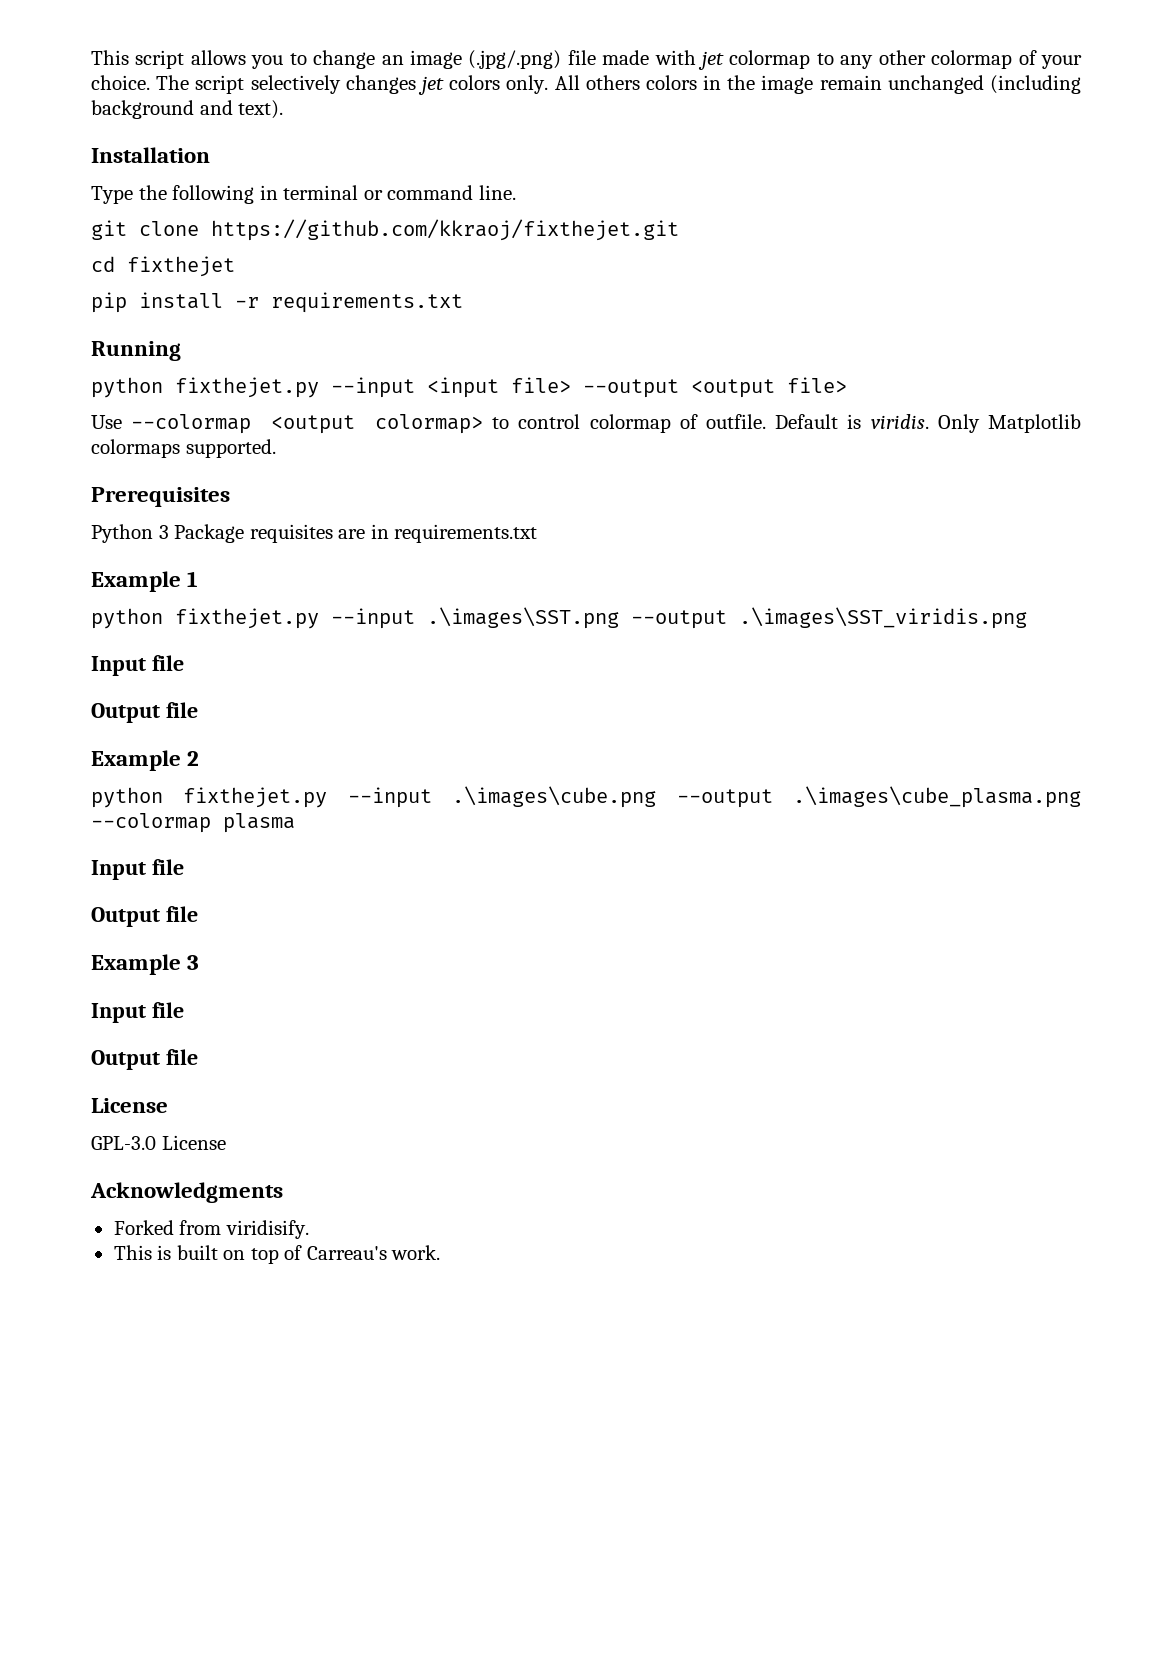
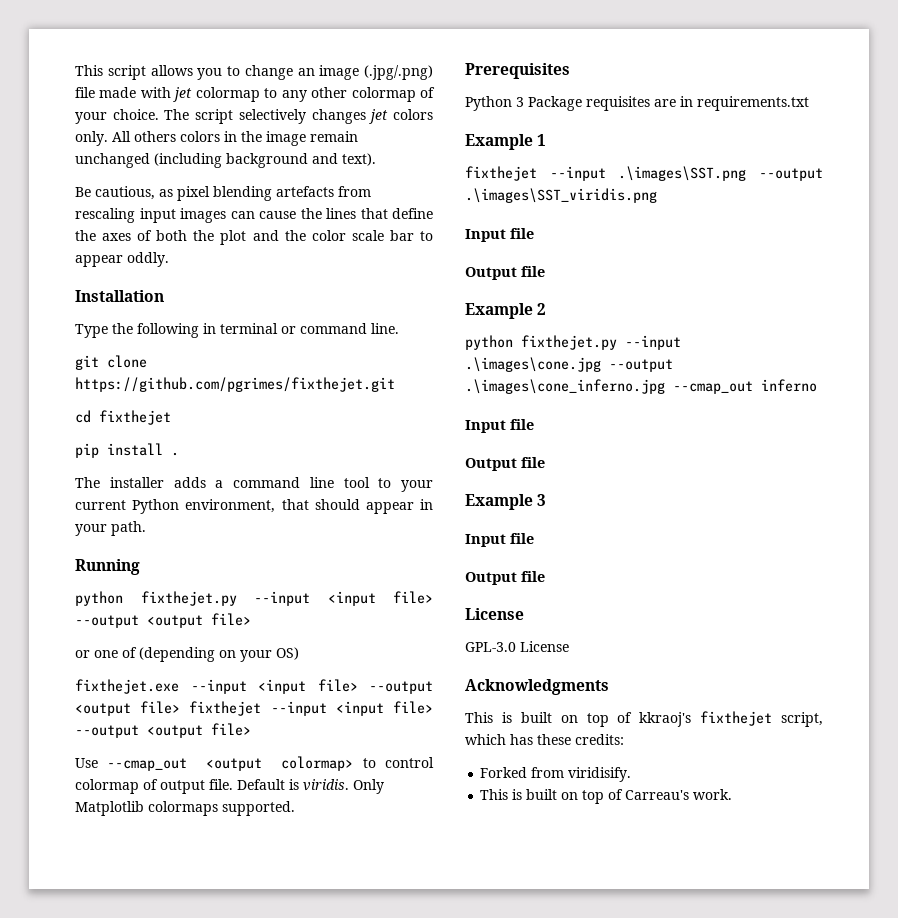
+ Be cautious, as pixel blending artefacts from rescaling input images can cause the lines that define the axes of both the plot and the color scale bar to appear oddly.
- git clone https://github.com/kkraoj/fixthejet.git
+ git clone https://github.com/pgrimes/fixthejet.git
- pip install -r requirements.txt
+ pip install .
+ The installer adds a command line tool to your current Python environment, that should appear in your path.
+ or one of (depending on your OS)
+ fixthejet.exe --input <input file> --output <output file> fixthejet --input <input file> --output <output file>
- Use --colormap <output colormap> to control colormap of outfile.
+ Use --cmap_out <output colormap> to control colormap of output file.
- python fixthejet.py --input .\images\SST.png --output .\images\SST_viridis.png
+ fixthejet --input .\images\SST.png --output .\images\SST_viridis.png
- python fixthejet.py --input .\images\cube.png --output .\images\cube_plasma.png --colormap plasma
+ python fixthejet.py --input .\images\cone.jpg --output .\images\cone_inferno.jpg --cmap_out inferno
+ This is built on top of kkraoj's fixthejet script, which has these credits:

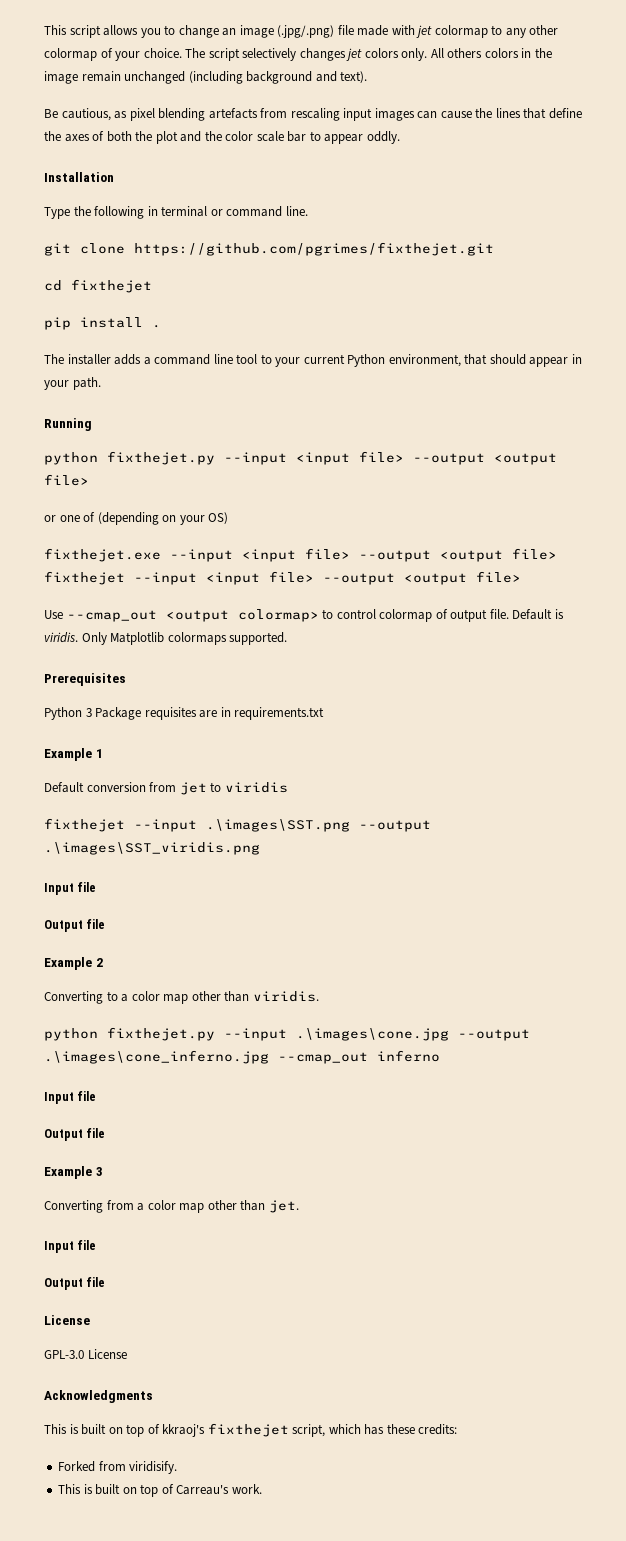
+ Default conversion from jet to viridis
+ Converting to a color map other than viridis.
+ Converting from a color map other than jet.

